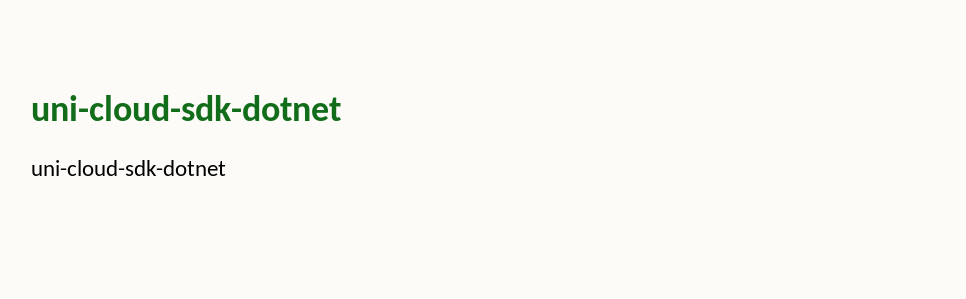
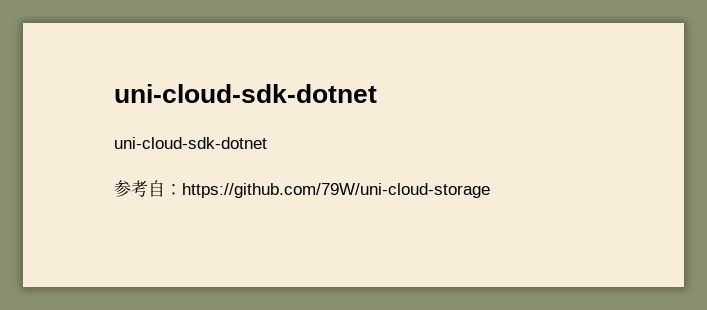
+ 参考自：https://github.com/79W/uni-cloud-storage

